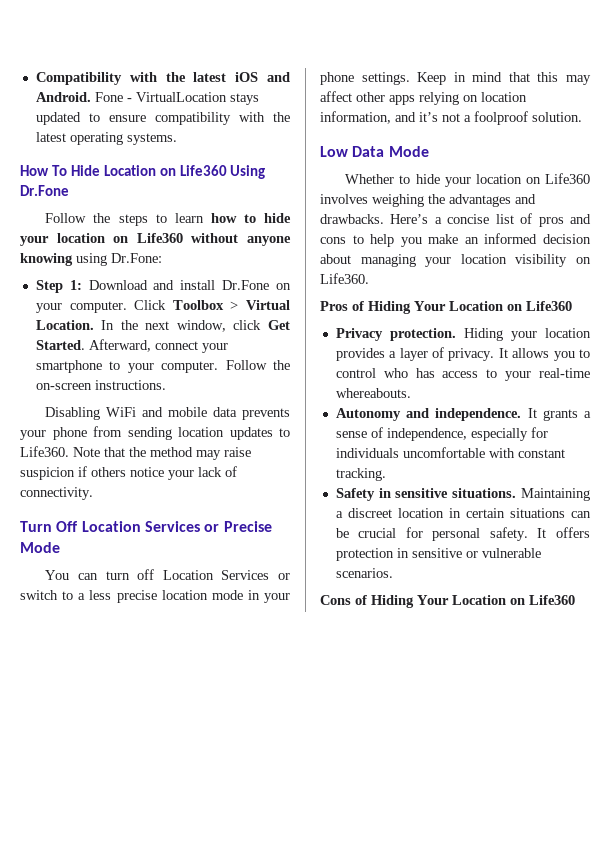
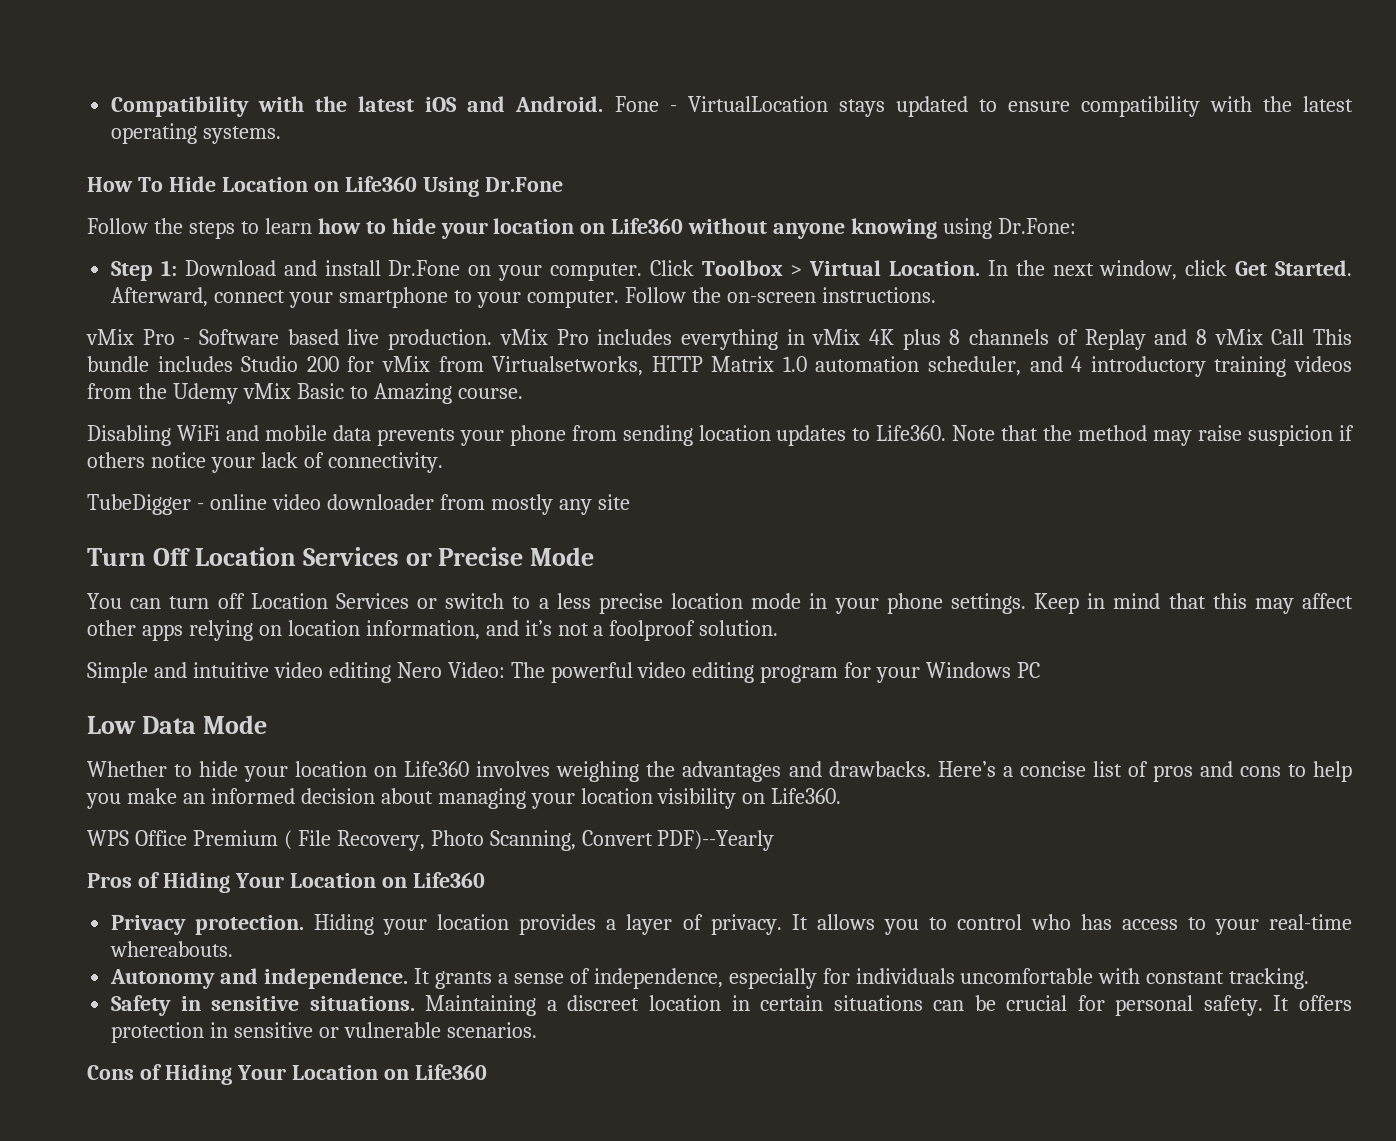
+ vMix Pro - Software based live production. vMix Pro includes everything in vMix 4K plus 8 channels of Replay and 8 vMix Call This bundle includes Studio 200 for vMix from Virtualsetworks, HTTP Matrix 1.0 automation scheduler, and 4 introductory training videos from the Udemy vMix Basic to Amazing course.
+ TubeDigger - online video downloader from mostly any site
+ Simple and intuitive video editing Nero Video: The powerful video editing program for your Windows PC
+ WPS Office Premium ( File Recovery, Photo Scanning, Convert PDF)--Yearly

